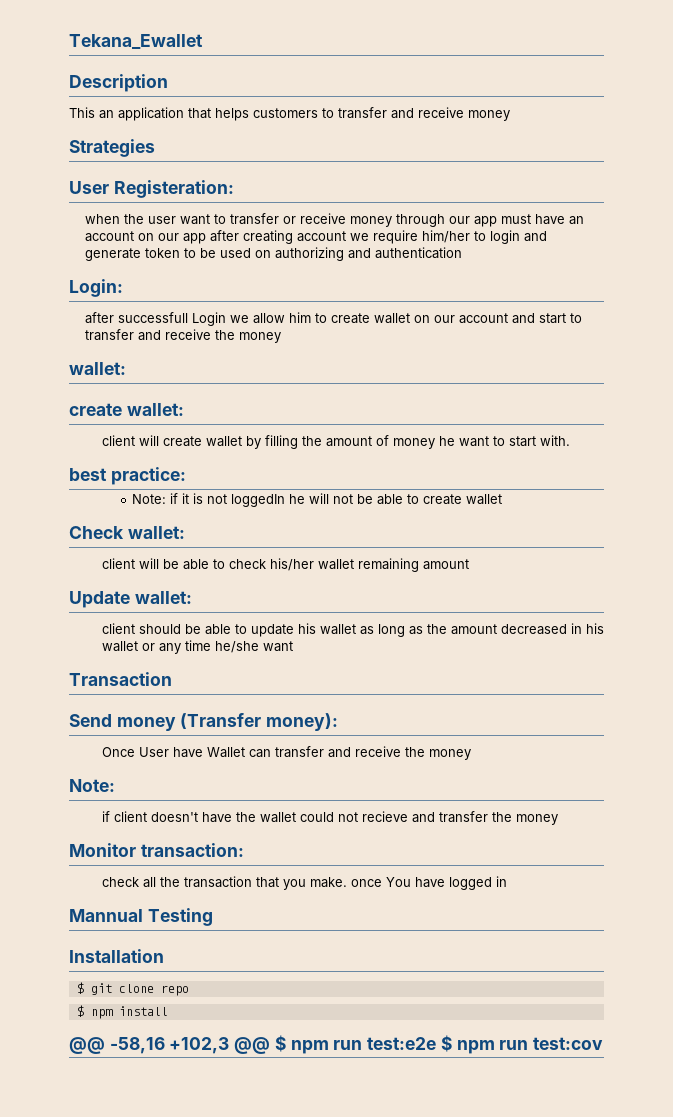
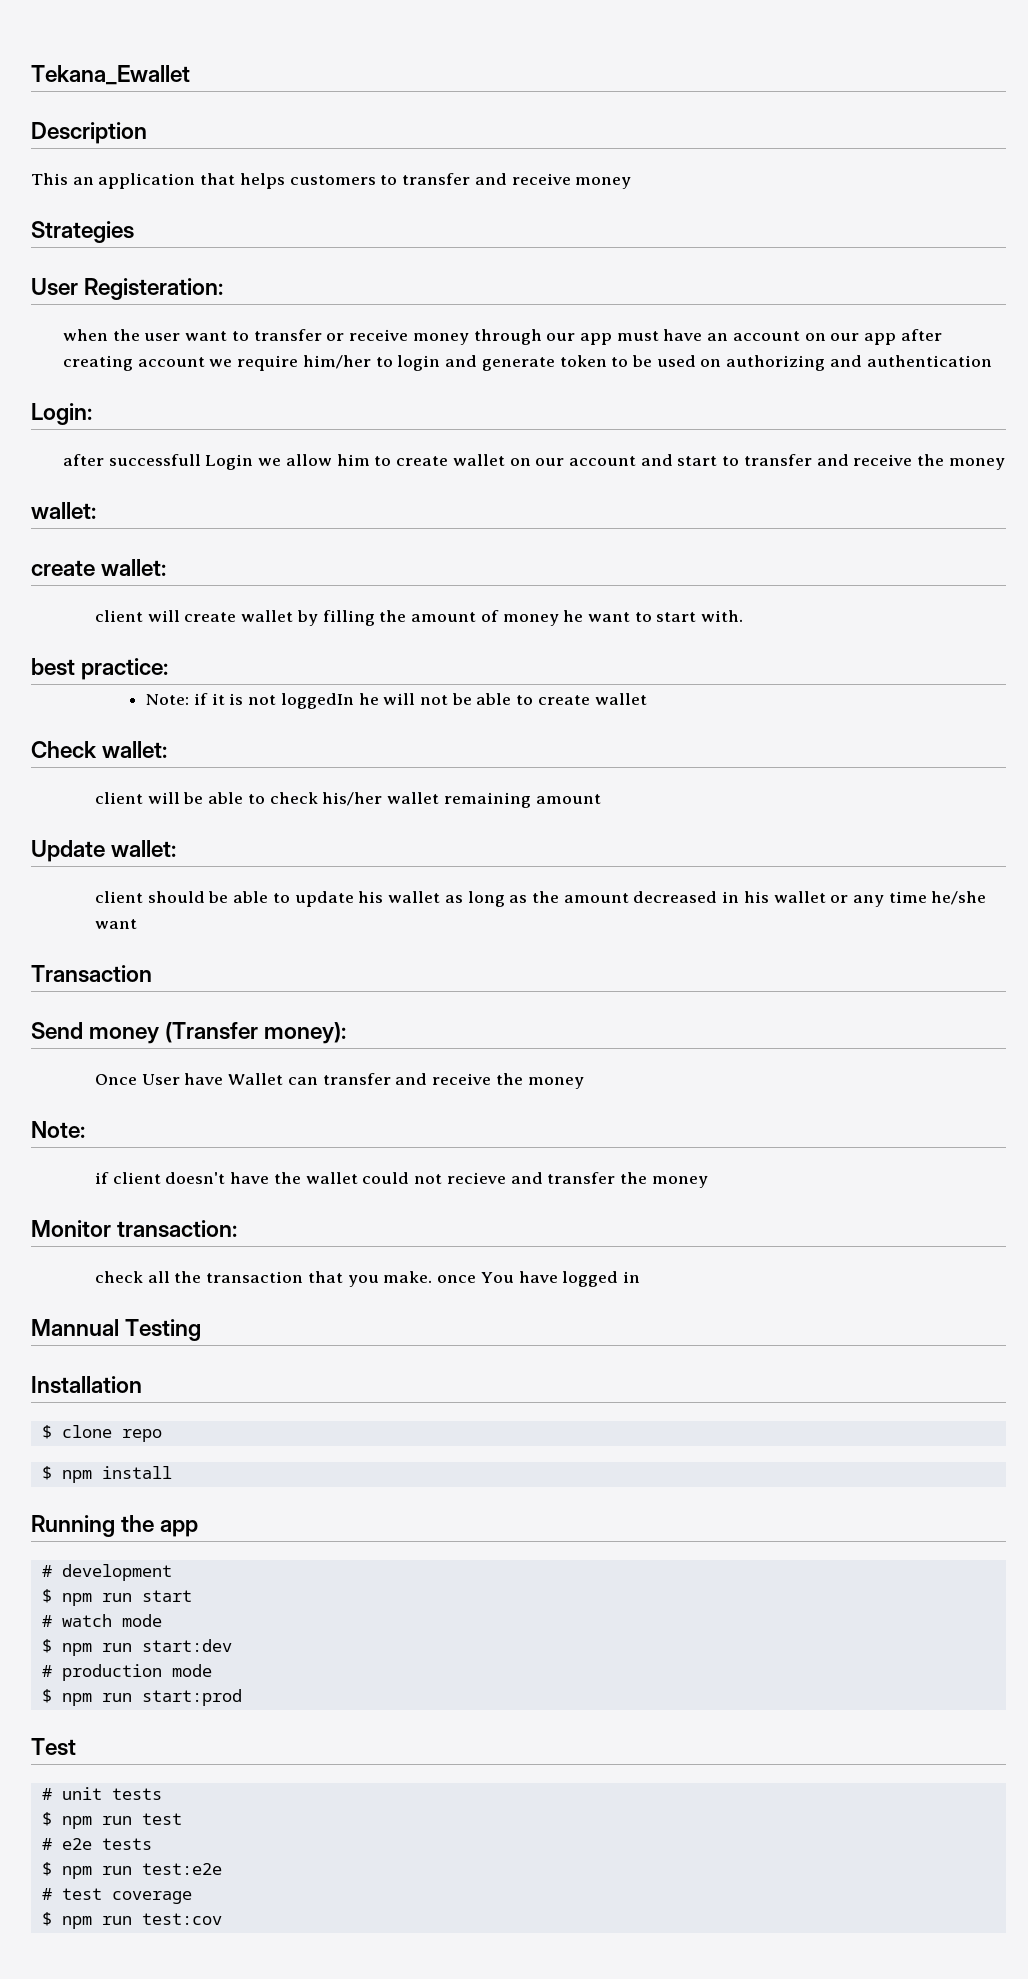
- $ git clone repo
+ $ clone repo
- @@ -58,16 +102,3 @@ $ npm run test:e2e $ npm run test:cov
+ Running the app
+ # development
+ $ npm run start
+ # watch mode
+ $ npm run start:dev
+ # production mode
+ $ npm run start:prod
+ Test
+ # unit tests
+ $ npm run test
+ # e2e tests
+ $ npm run test:e2e
+ # test coverage
+ $ npm run test:cov

